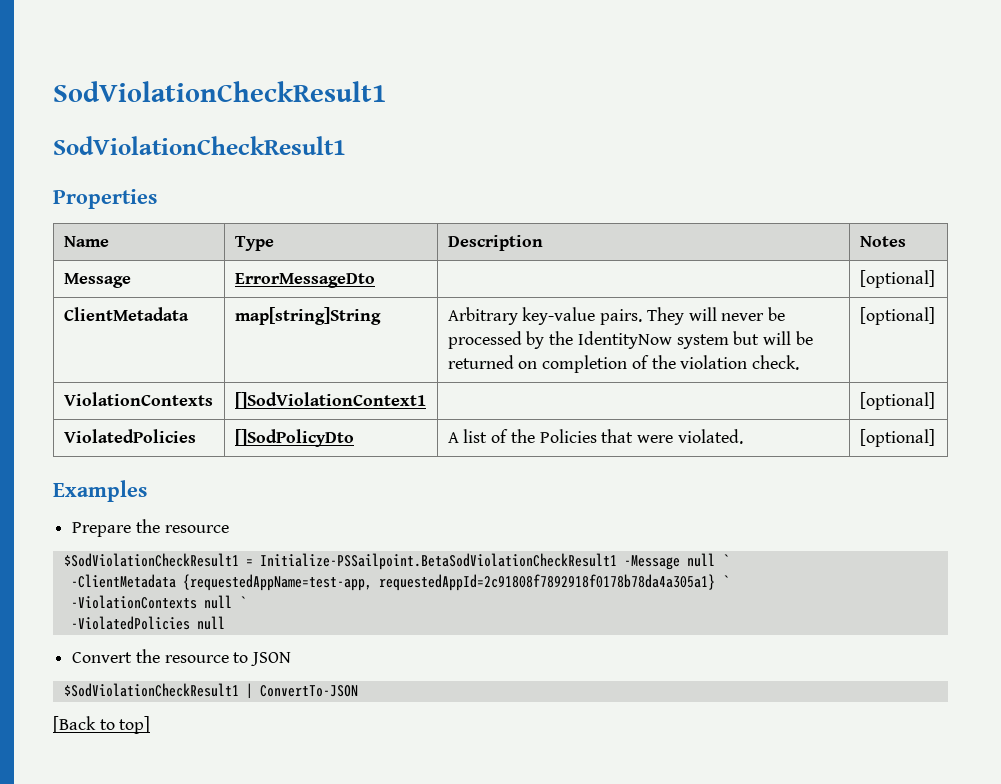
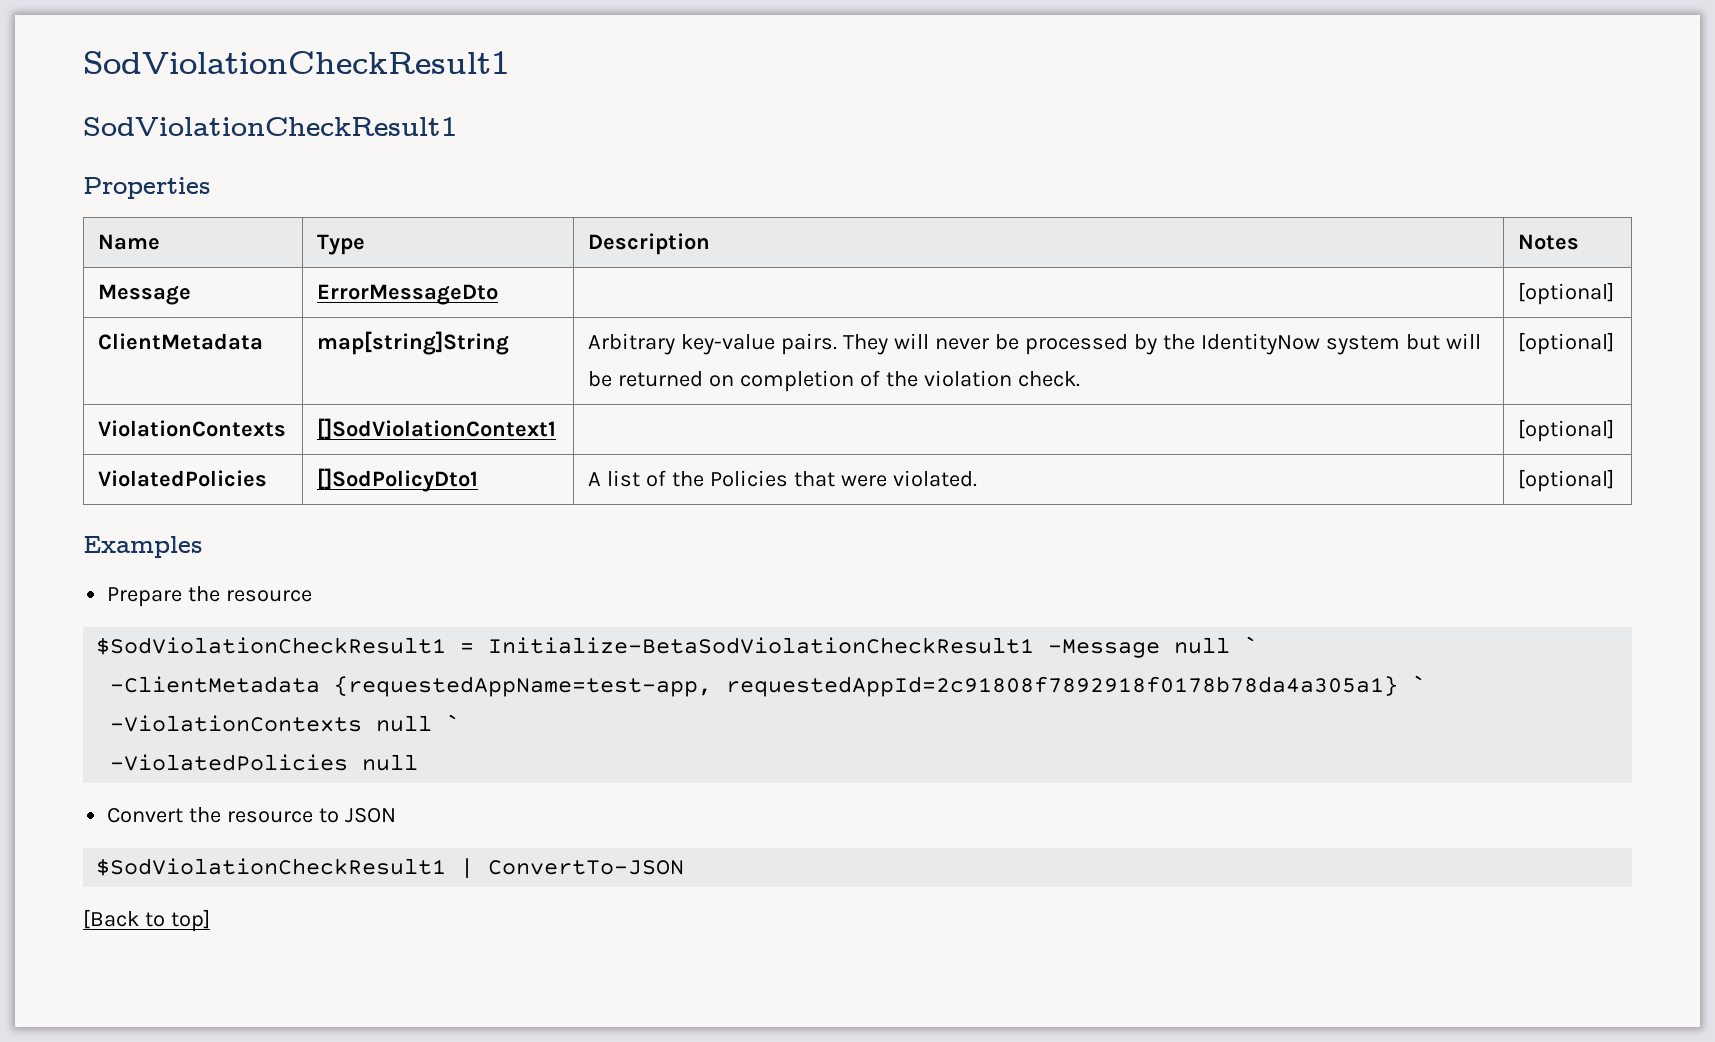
- ViolatedPolicies | []SodPolicyDto | A list of the Policies that were violated. | [optional]
+ ViolatedPolicies | []SodPolicyDto1 | A list of the Policies that were violated. | [optional]
- $SodViolationCheckResult1 = Initialize-PSSailpoint.BetaSodViolationCheckResult1 -Message null `
+ $SodViolationCheckResult1 = Initialize-BetaSodViolationCheckResult1 -Message null `

